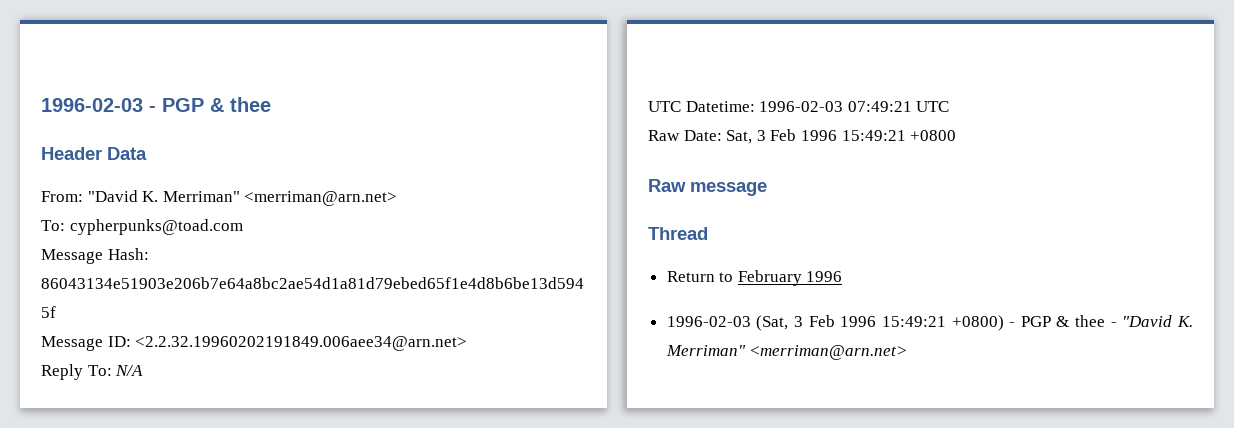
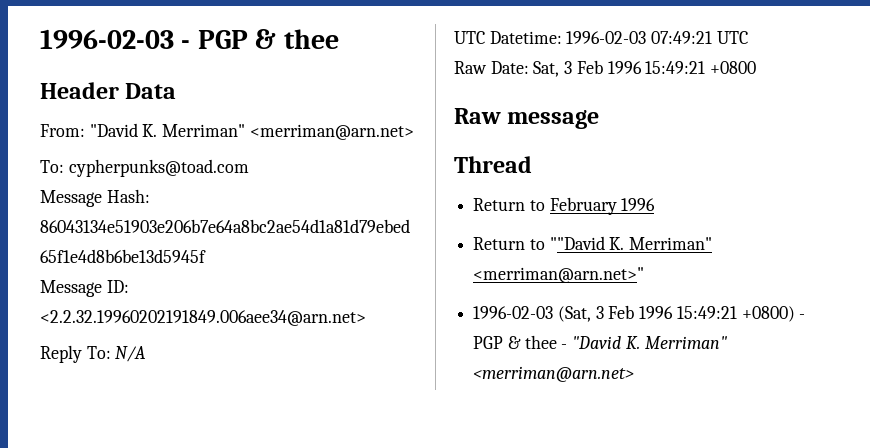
+ Return to ""David K. Merriman" <merriman@arn.net>"

